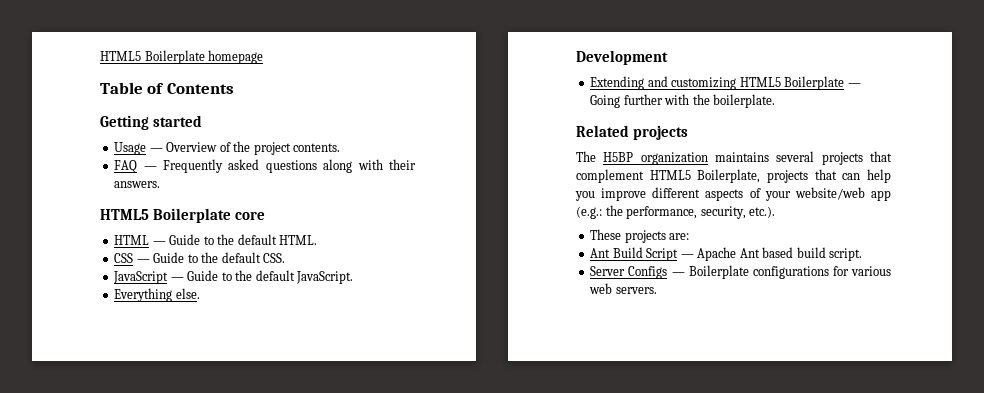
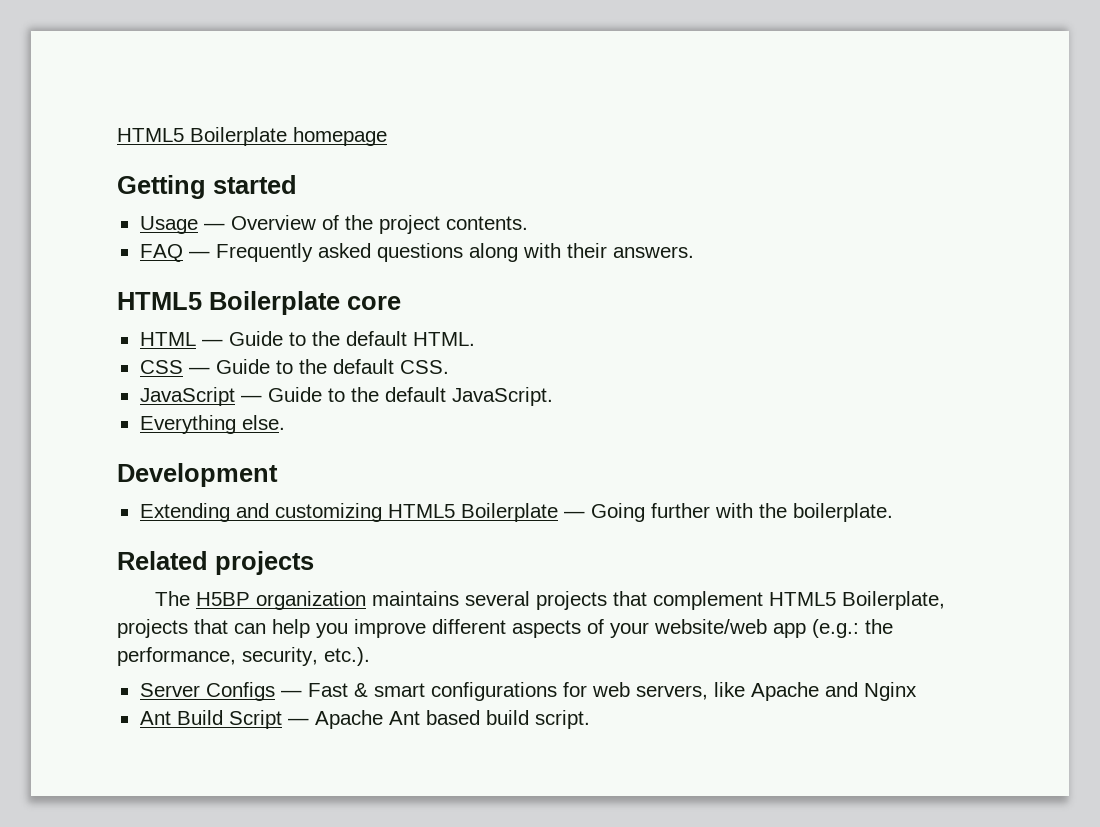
- Table of Contents
- These projects are:
+ Server Configs — Fast & smart configurations for web servers, like Apache and Nginx
- Server Configs — Boilerplate configurations for various web servers.

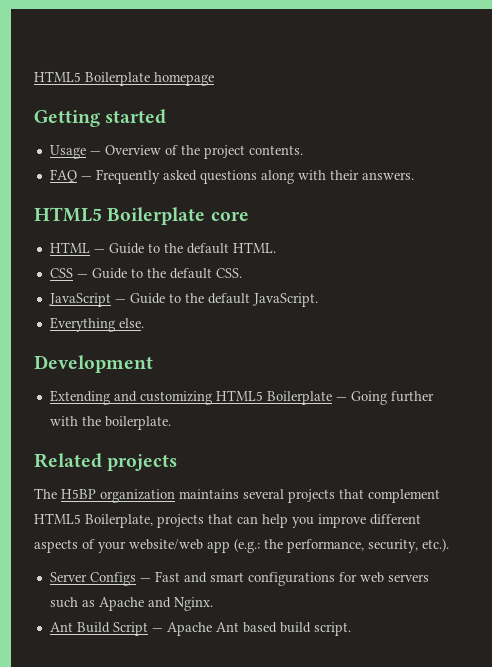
- Server Configs — Fast & smart configurations for web servers, like Apache and Nginx
+ Server Configs — Fast and smart configurations for web servers such as Apache and Nginx.

